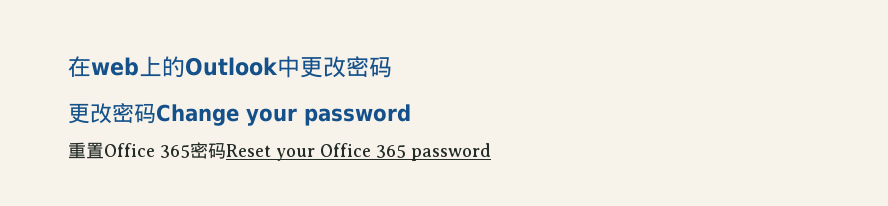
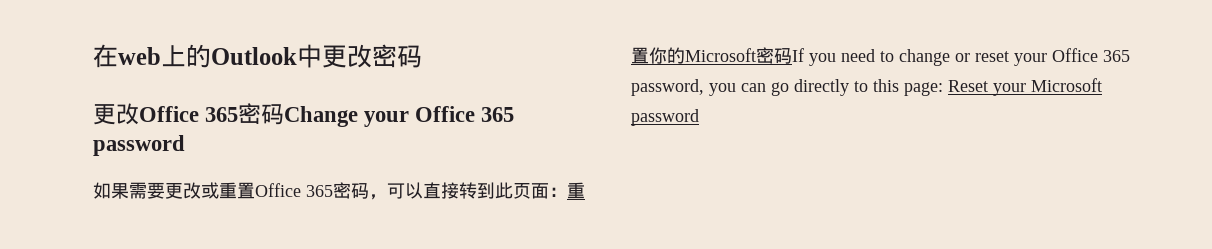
- 更改密码Change your password
+ 更改Office 365密码Change your Office 365 password
- 重置Office 365密码Reset your Office 365 password
+ 如果需要更改或重置Office 365密码，可以直接转到此页面：重置你的Microsoft密码If you need to change or reset your Office 365 password, you can go directly to this page: Reset your Microsoft password

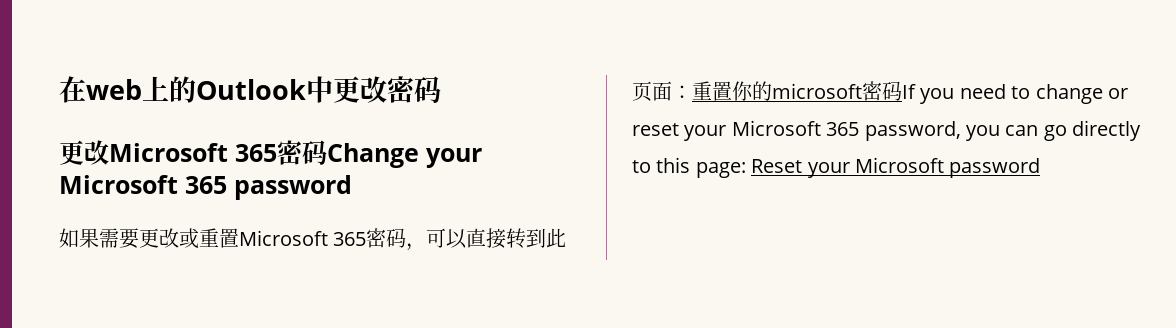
- 更改Office 365密码Change your Office 365 password
+ 更改Microsoft 365密码Change your Microsoft 365 password
- 如果需要更改或重置Office 365密码，可以直接转到此页面：重置你的Microsoft密码If you need to change or reset your Office 365 password, you can go directly to this page: Reset your Microsoft password
+ 如果需要更改或重置Microsoft 365密码，可以直接转到此页面：重置你的microsoft密码If you need to change or reset your Microsoft 365 password, you can go directly to this page: Reset your Microsoft password

